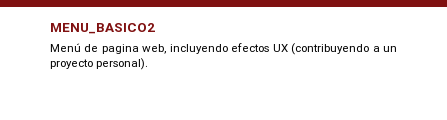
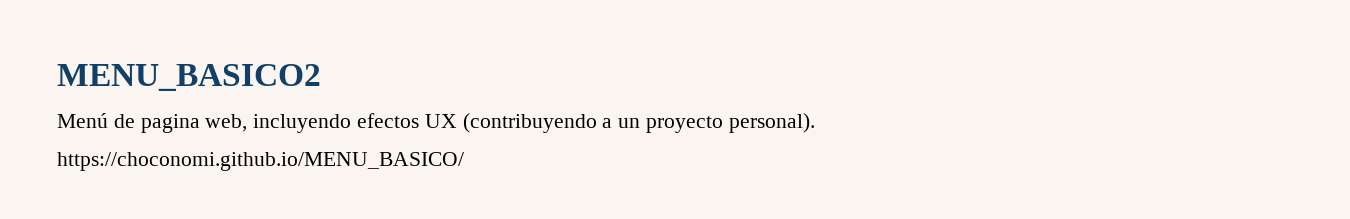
+ https://choconomi.github.io/MENU_BASICO/

